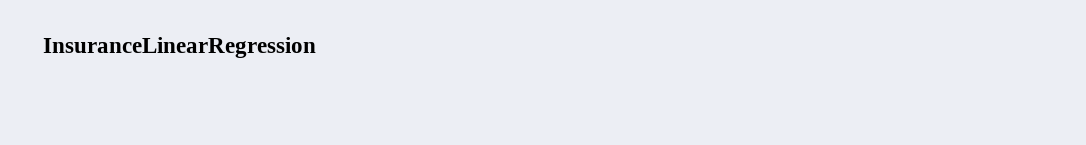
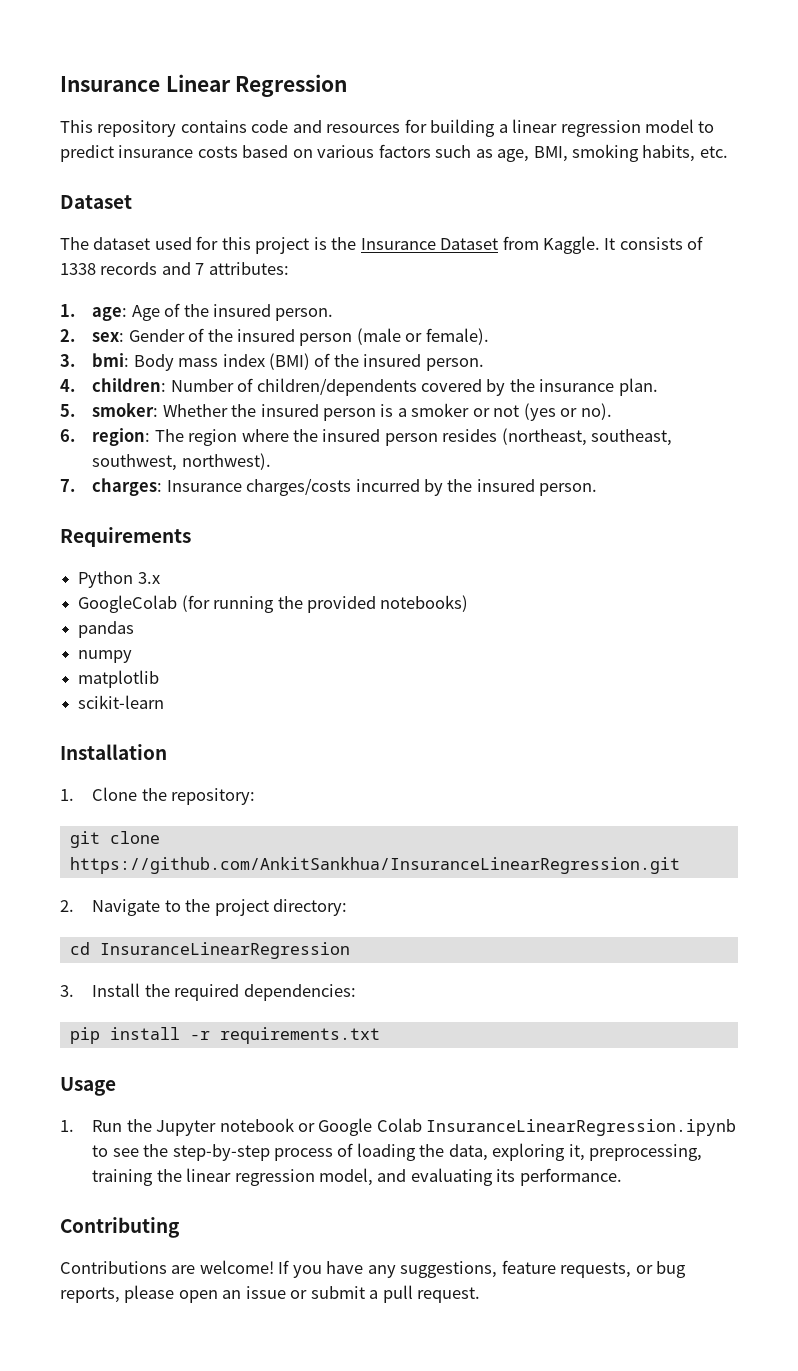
- InsuranceLinearRegression
+ Insurance Linear Regression
+ This repository contains code and resources for building a linear regression model to predict insurance costs based on various factors such as age, BMI, smoking habits, etc.
+ Dataset
+ The dataset used for this project is the Insurance Dataset from Kaggle. It consists of 1338 records and 7 attributes:
+ 1. age: Age of the insured person.
+ 2. sex: Gender of the insured person (male or female).
+ 3. bmi: Body mass index (BMI) of the insured person.
+ 4. children: Number of children/dependents covered by the insurance plan.
+ 5. smoker: Whether the insured person is a smoker or not (yes or no).
+ 6. region: The region where the insured person resides (northeast, southeast, southwest, northwest).
+ 7. charges: Insurance charges/costs incurred by the insured person.
+ Requirements
+ Python 3.x
+ GoogleColab (for running the provided notebooks)
+ pandas
+ numpy
+ matplotlib
+ scikit-learn
+ Installation
+ 1. Clone the repository:
+ git clone https://github.com/AnkitSankhua/InsuranceLinearRegression.git
+ 2. Navigate to the project directory:
+ cd InsuranceLinearRegression
+ 3. Install the required dependencies:
+ pip install -r requirements.txt
+ Usage
+ 1. Run the Jupyter notebook or Google Colab InsuranceLinearRegression.ipynb to see the step-by-step process of loading the data, exploring it, preprocessing, training the linear regression model, and evaluating its performance.
+ Contributing
+ Contributions are welcome! If you have any suggestions, feature requests, or bug reports, please open an issue or submit a pull request.

